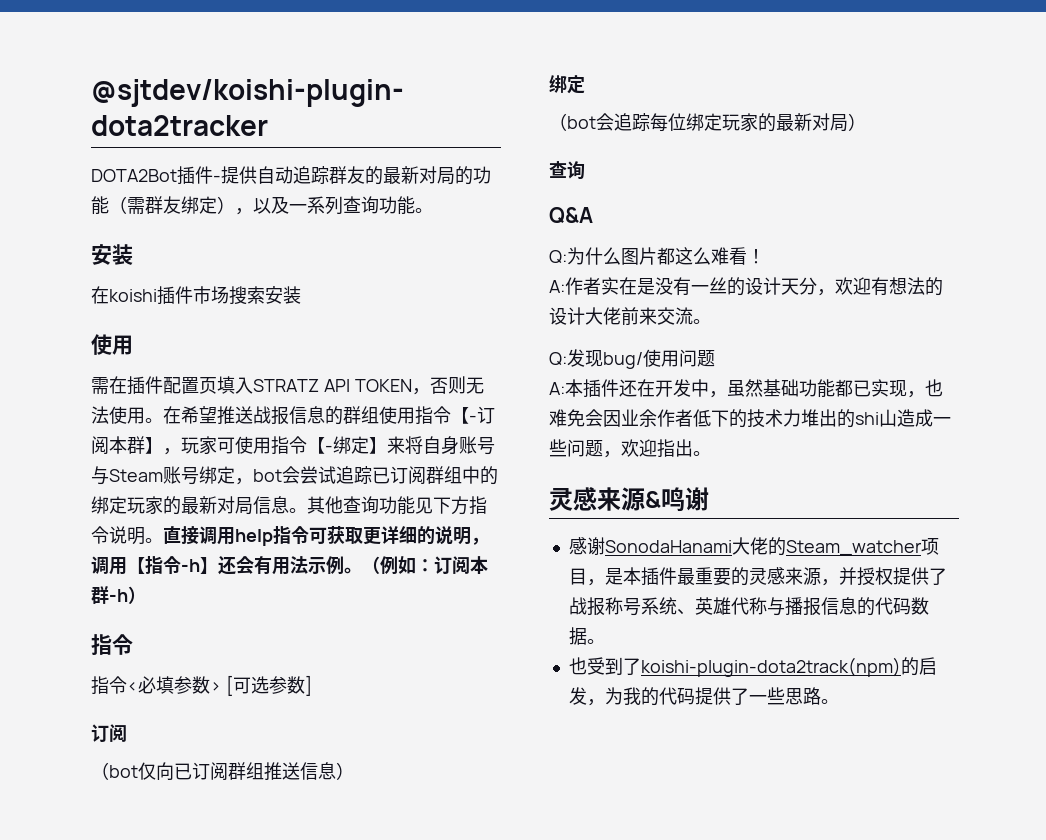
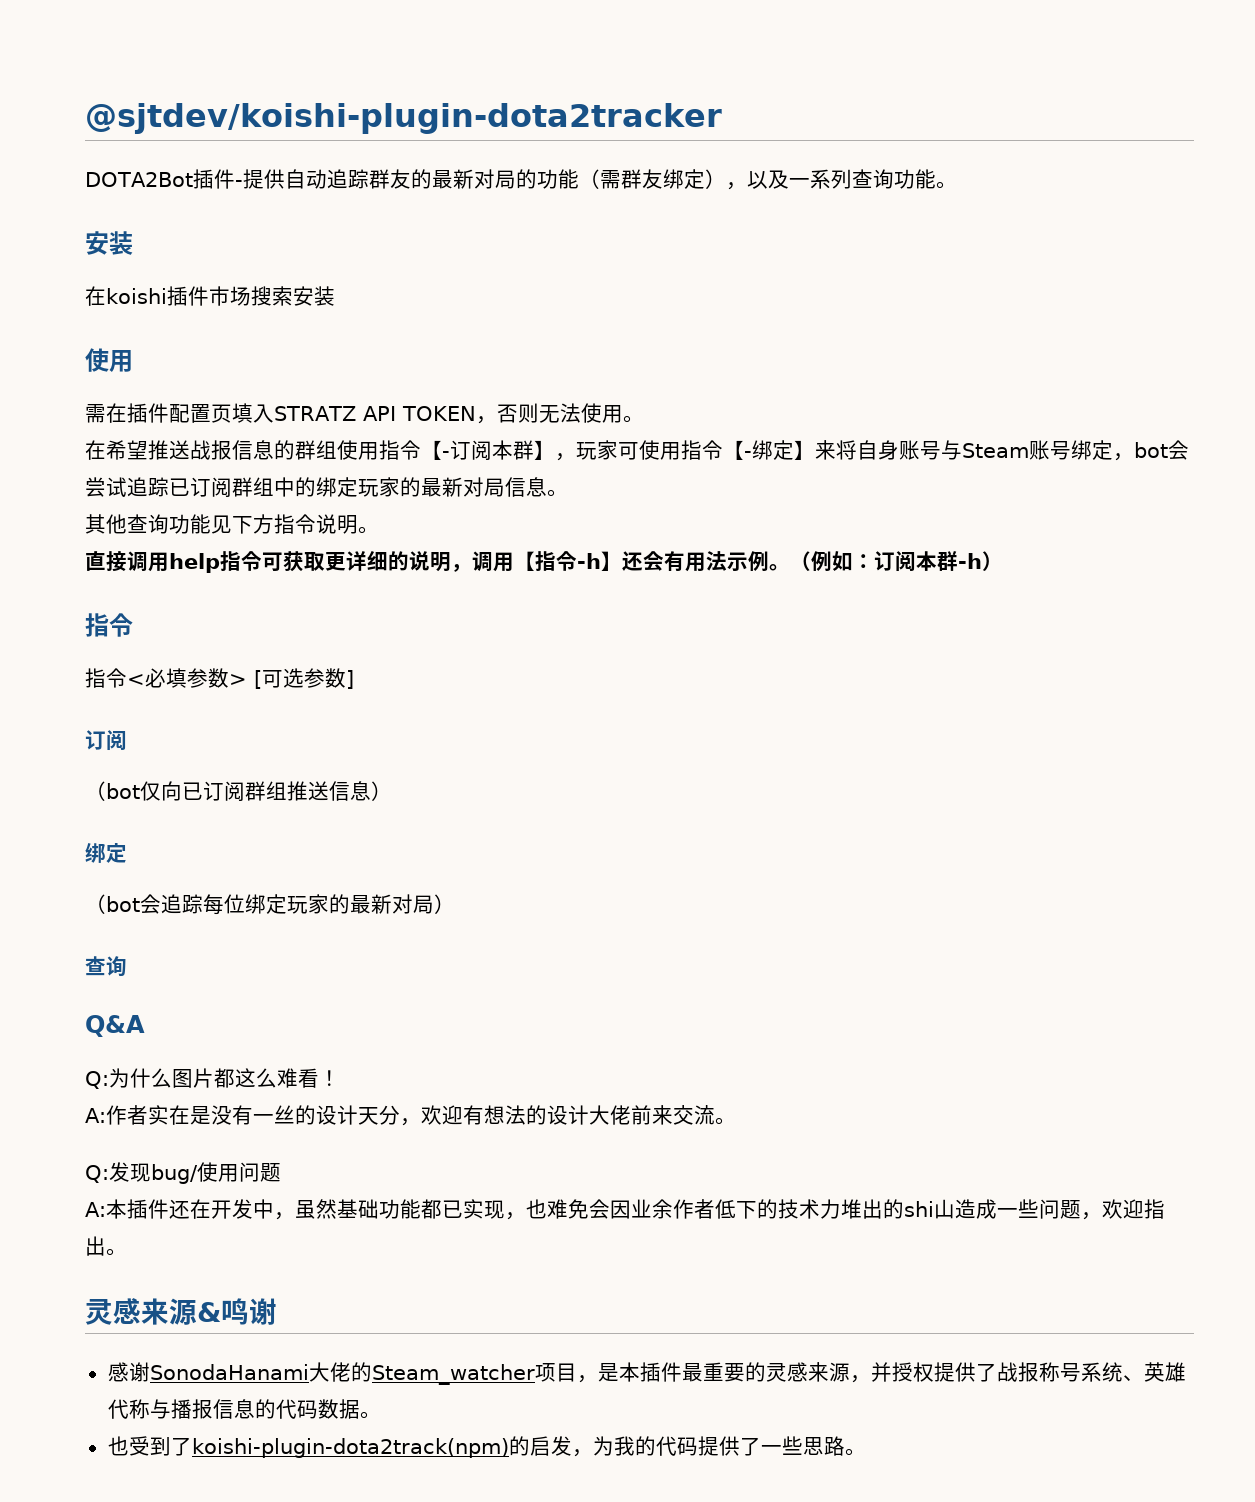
- 需在插件配置页填入STRATZ API TOKEN，否则无法使用。在希望推送战报信息的群组使用指令【-订阅本群】，玩家可使用指令【-绑定】来将自身账号与Steam账号绑定，bot会尝试追踪已订阅群组中的绑定玩家的最新对局信息。其他查询功能见下方指令说明。直接调用help指令可获取更详细的说明，调用【指令-h】还会有用法示例。
+ 需在插件配置页填入STRATZ API TOKEN，否则无法使用。
+ 在希望推送战报信息的群组使用指令【-订阅本群】，玩家可使用指令【-绑定】来将自身账号与Steam账号绑定，bot会尝试追踪已订阅群组中的绑定玩家的最新对局信息。
+ 其他查询功能见下方指令说明。
+ 直接调用help指令可获取更详细的说明，调用【指令-h】还会有用法示例。

